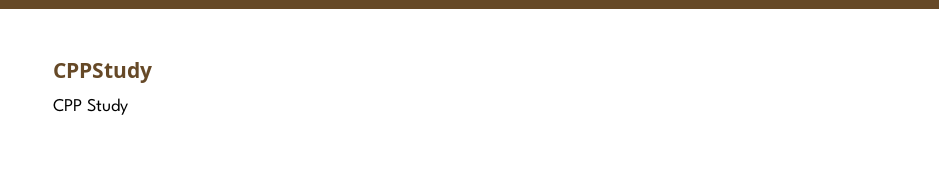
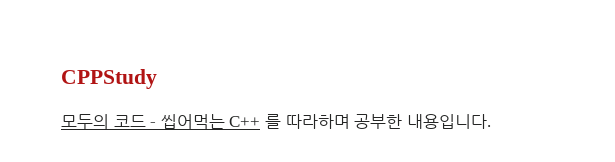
- CPP Study
+ 모두의 코드 - 씹어먹는 C++ 를 따라하며 공부한 내용입니다.

